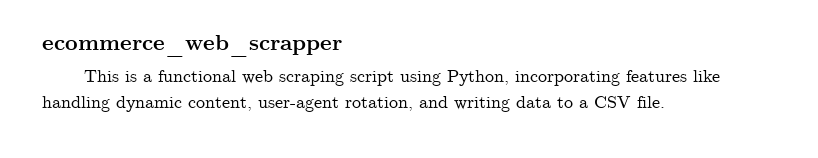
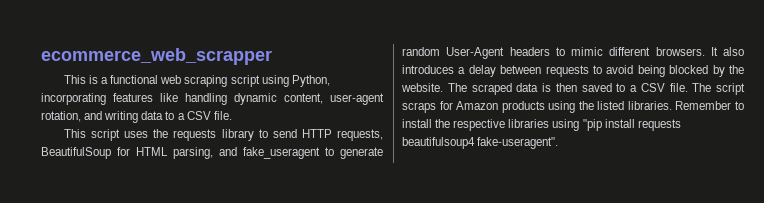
+ This script uses the requests library to send HTTP requests, BeautifulSoup for HTML parsing, and fake_useragent to generate random User-Agent headers to mimic different browsers. It also introduces a delay between requests to avoid being blocked by the website. The scraped data is then saved to a CSV file. The script scraps for Amazon products using the listed libraries. Remember to install the respective libraries using "pip install requests beautifulsoup4 fake-useragent".

